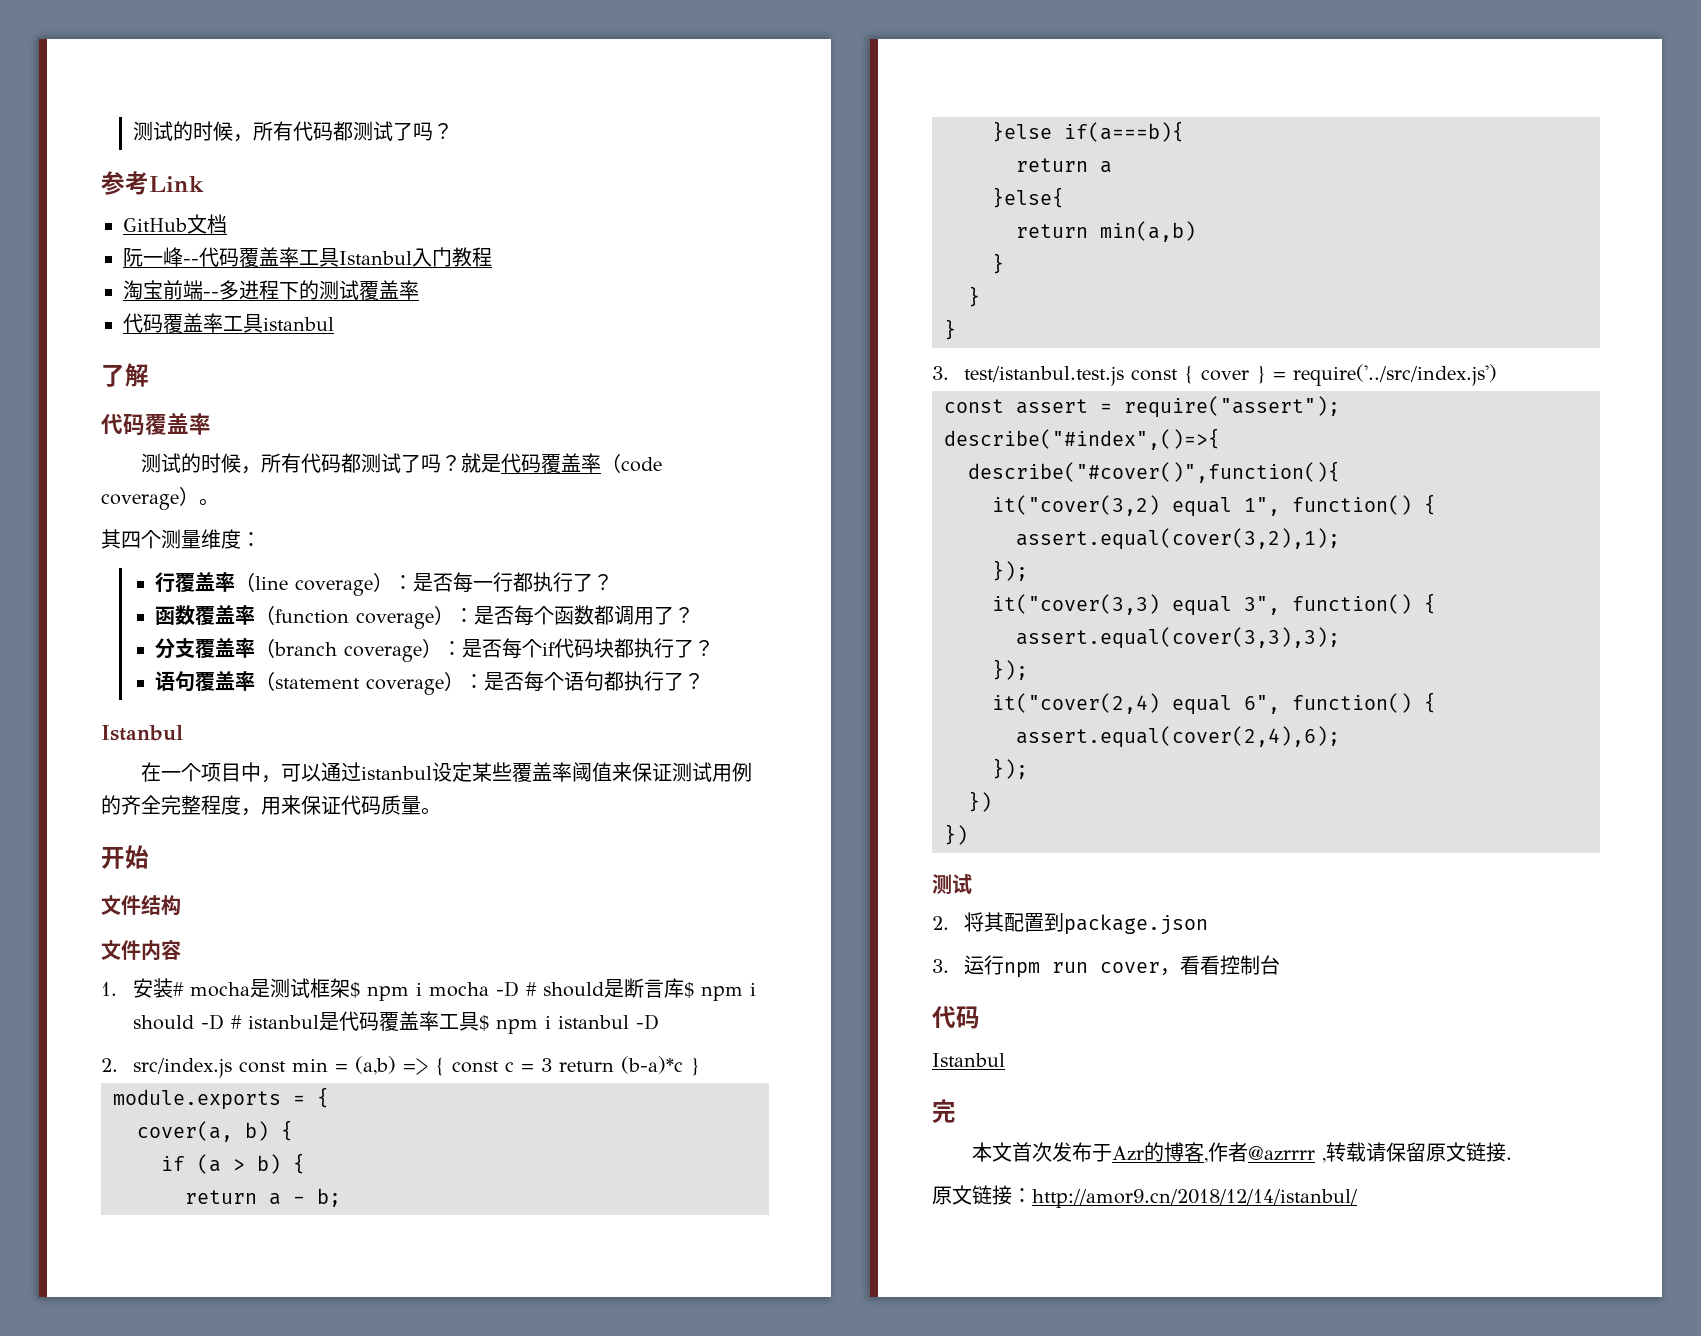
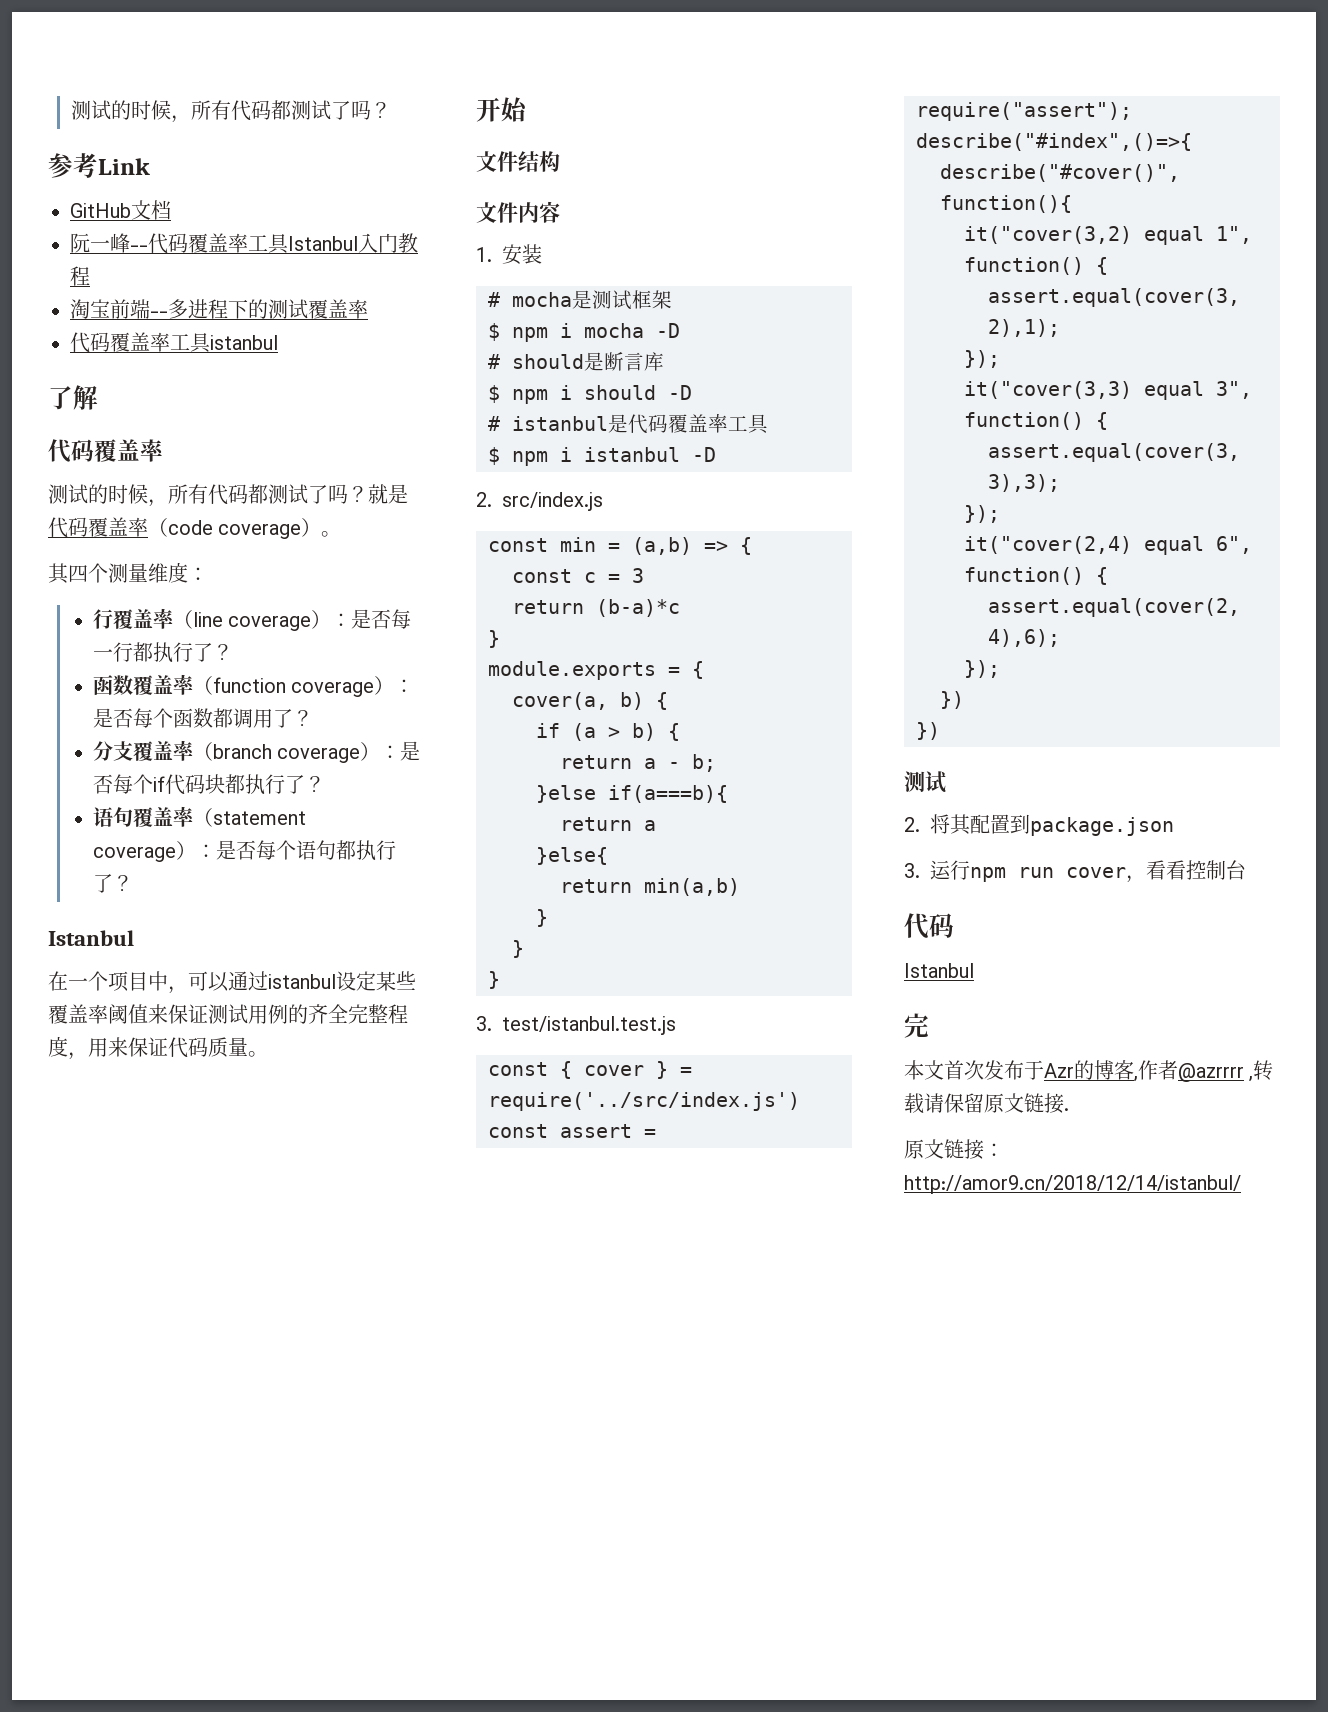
- 1.安装# mocha是测试框架$ npm i mocha -D # should是断言库$ npm i should -D # istanbul是代码覆盖率工具$ npm i istanbul -D
+ 1.安装
+ # mocha是测试框架
+ $ npm i mocha -D
+ # should是断言库
+ $ npm i should -D
+ # istanbul是代码覆盖率工具
+ $ npm i istanbul -D
- 2. src/index.js const min = (a,b) => { const c = 3 return (b-a)*c }
+ 2. src/index.js
+ const min = (a,b) => {
+ const c = 3
+ return (b-a)*c
+ }
- 3. test/istanbul.test.js const { cover } = require('../src/index.js')
+ 3. test/istanbul.test.js
+ const { cover } = require('../src/index.js')

